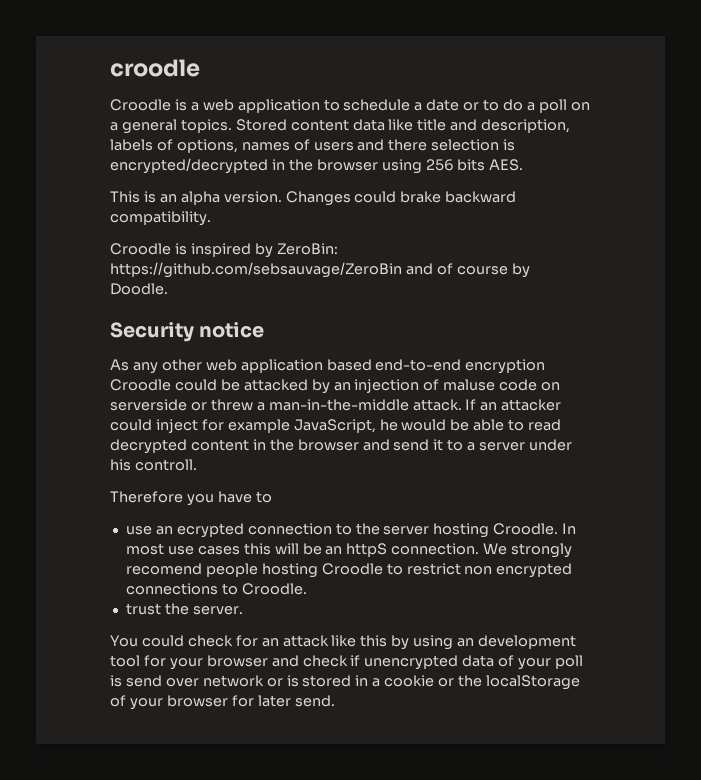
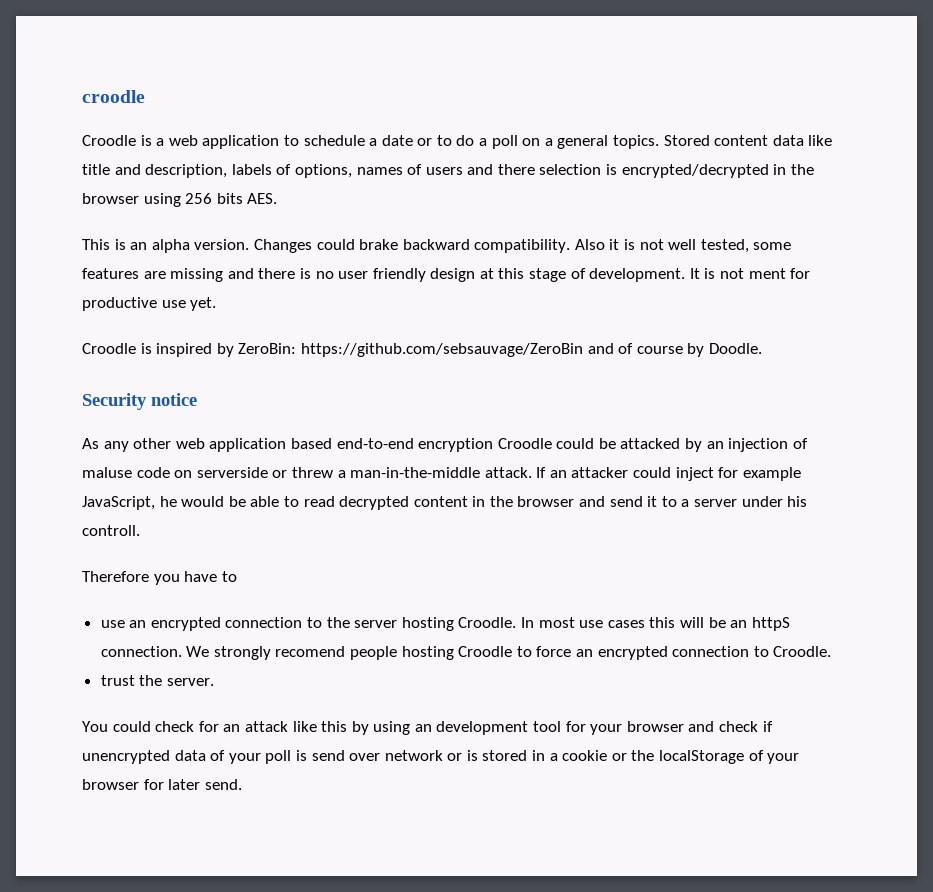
+ Also it is not well tested, some features are missing and there is no user friendly design at this stage of development. It is not ment for productive use yet.
- use an ecrypted connection to the server hosting Croodle.
+ use an encrypted connection to the server hosting Croodle.
- We strongly recomend people hosting Croodle to restrict non encrypted connections to Croodle.
+ We strongly recomend people hosting Croodle to force an encrypted connection to Croodle.

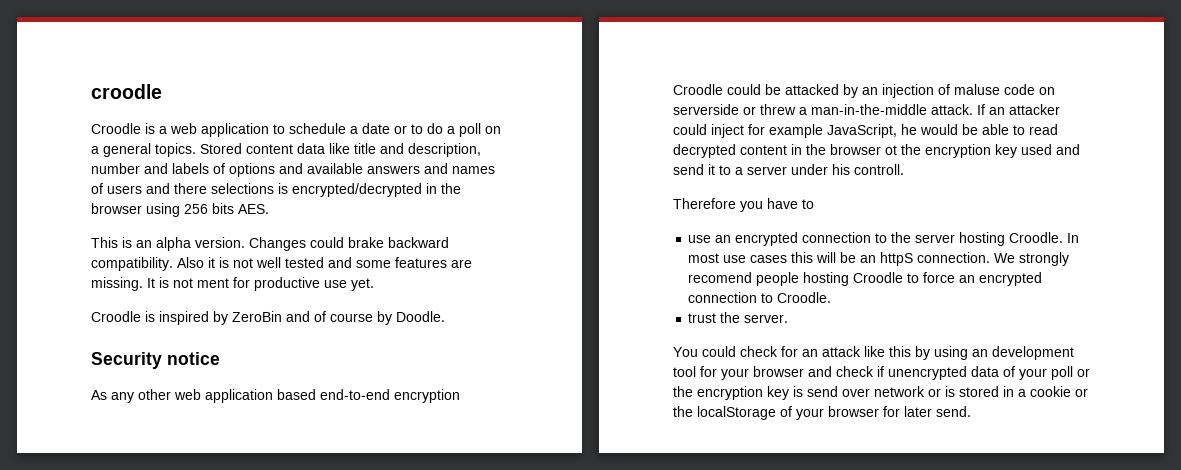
- Stored content data like title and description, labels of options, names of users and there selection is encrypted/decrypted in the browser using 256 bits AES.
+ Stored content data like title and description, number and labels of options and available answers and names of users and there selections is encrypted/decrypted in the browser using 256 bits AES.
- Also it is not well tested, some features are missing and there is no user friendly design at this stage of development.
+ Also it is not well tested and some features are missing.
- Croodle is inspired by ZeroBin: https://github.com/sebsauvage/ZeroBin and of course by Doodle.
+ Croodle is inspired by ZeroBin and of course by Doodle.
- If an attacker could inject for example JavaScript, he would be able to read decrypted content in the browser and send it to a server under his controll.
+ If an attacker could inject for example JavaScript, he would be able to read decrypted content in the browser ot the encryption key used and send it to a server under his controll.
- You could check for an attack like this by using an development tool for your browser and check if unencrypted data of your poll is send over network or is stored in a cookie or the localStorage of your browser for later send.
+ You could check for an attack like this by using an development tool for your browser and check if unencrypted data of your poll or the encryption key is send over network or is stored in a cookie or the localStorage of your browser for later send.

